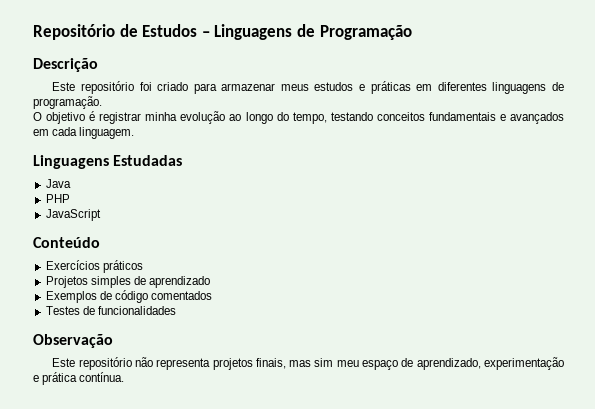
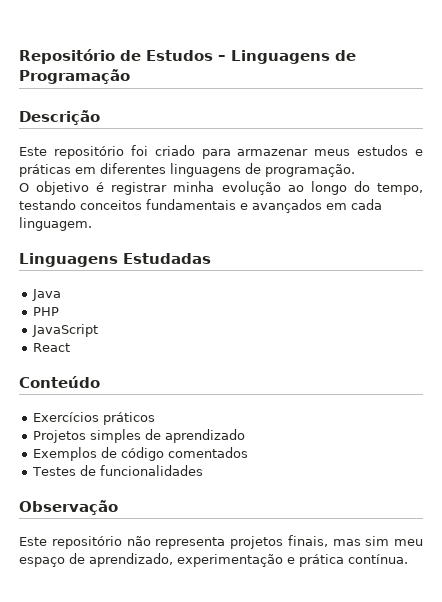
+ React

